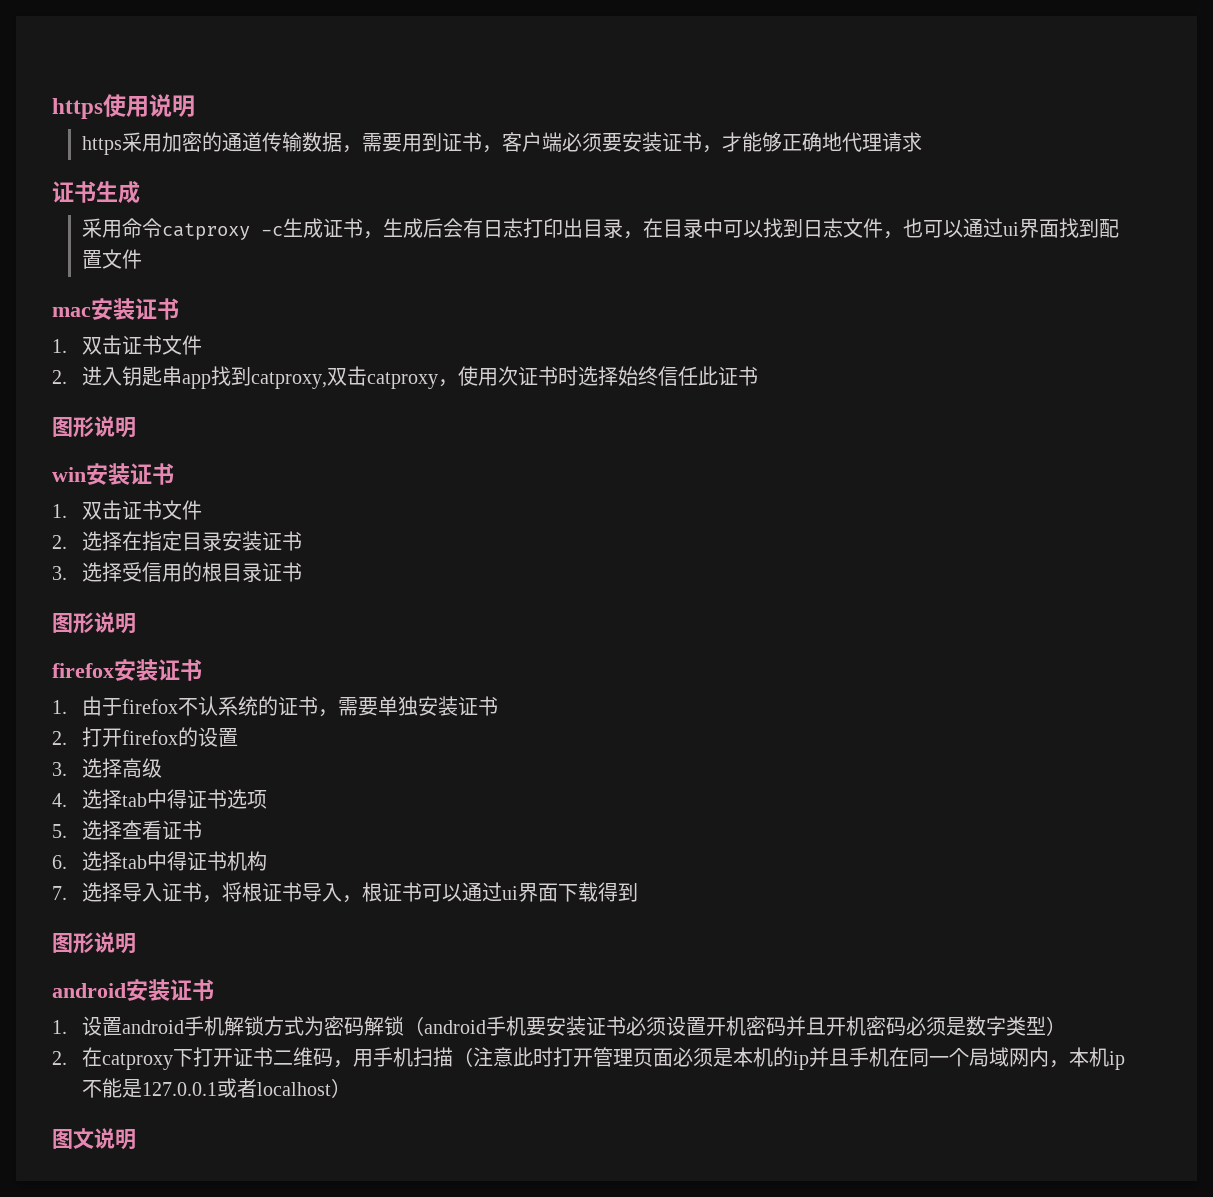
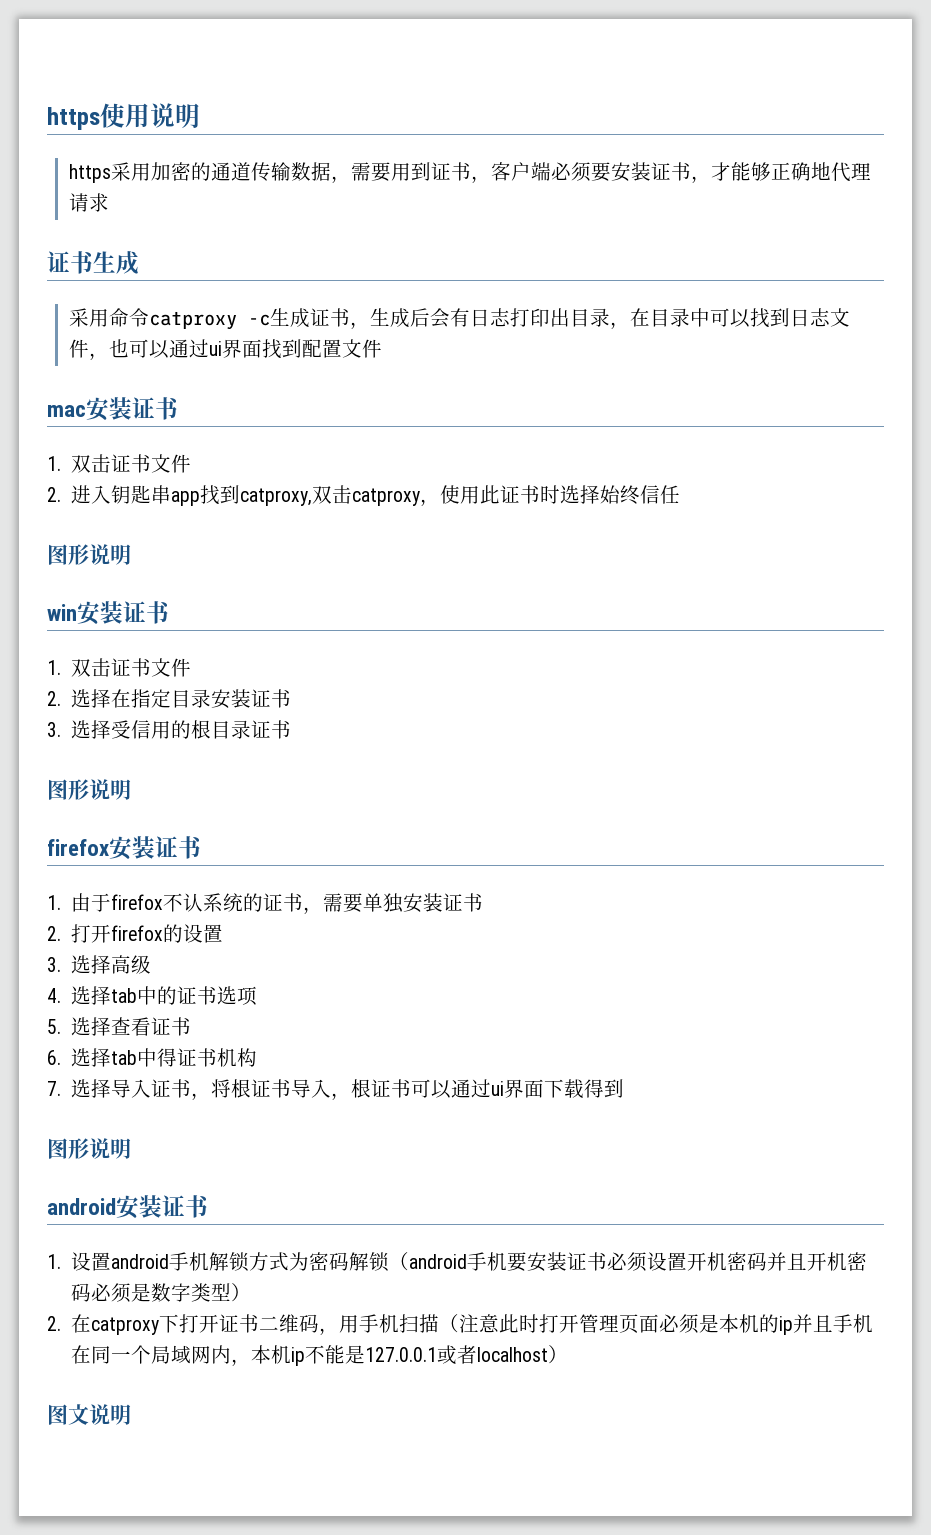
- 2.进入钥匙串app找到catproxy,双击catproxy，使用次证书时选择始终信任此证书
+ 2.进入钥匙串app找到catproxy,双击catproxy，使用此证书时选择始终信任
- 4.选择tab中得证书选项
+ 4.选择tab中的证书选项

